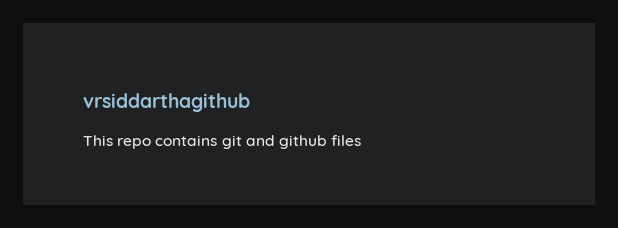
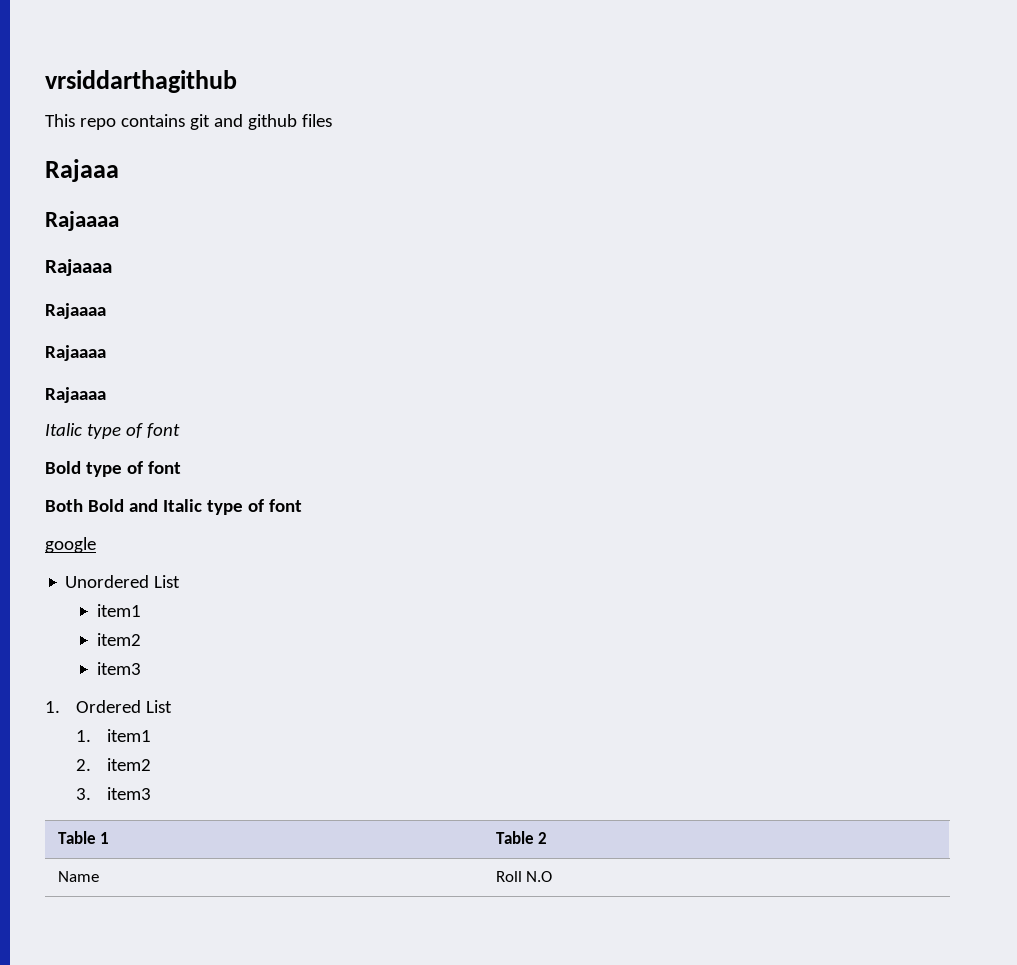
+ Rajaaa
+ Rajaaaa
+ Rajaaaa
+ Rajaaaa
+ Rajaaaa
+ Rajaaaa
+ Italic type of font
+ Bold type of font
+ Both Bold and Italic type of font
+ google
+ Unordered List
+ item1
+ item2
+ item3
+ 1. Ordered List
+ 1. item1
+ 2. item2
+ 3. item3
+ Table 1 | Table 2
+ Name | Roll N.O

